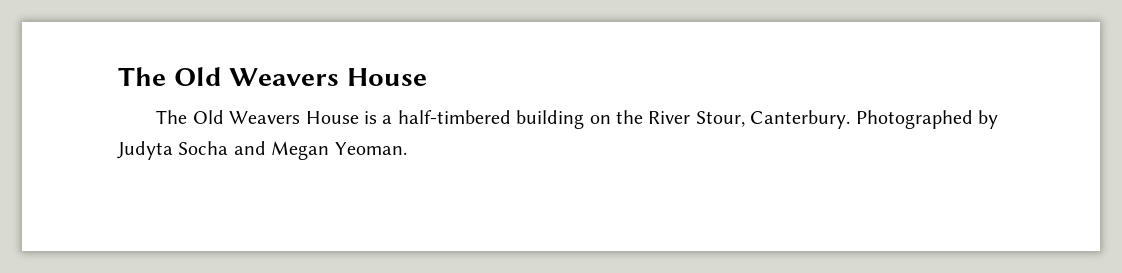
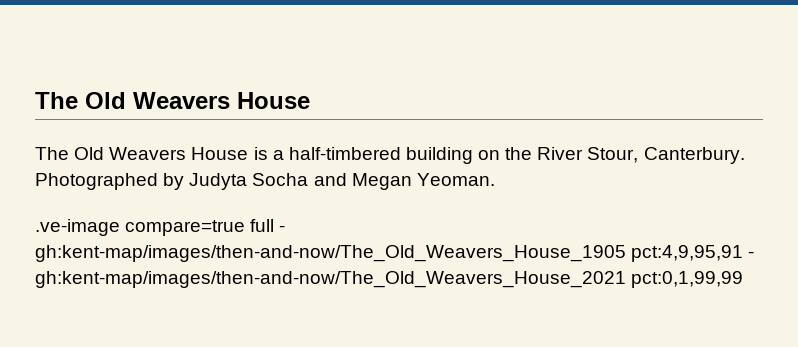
+ .ve-image compare=true full - gh:kent-map/images/then-and-now/The_Old_Weavers_House_1905 pct:4,9,95,91 - gh:kent-map/images/then-and-now/The_Old_Weavers_House_2021 pct:0,1,99,99

